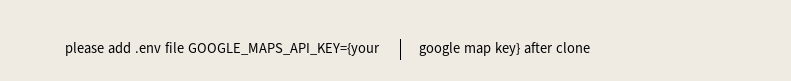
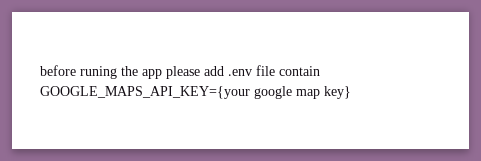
- please add .env file GOOGLE_MAPS_API_KEY={your google map key} after clone
+ before runing the app please add .env file contain GOOGLE_MAPS_API_KEY={your google map key}

